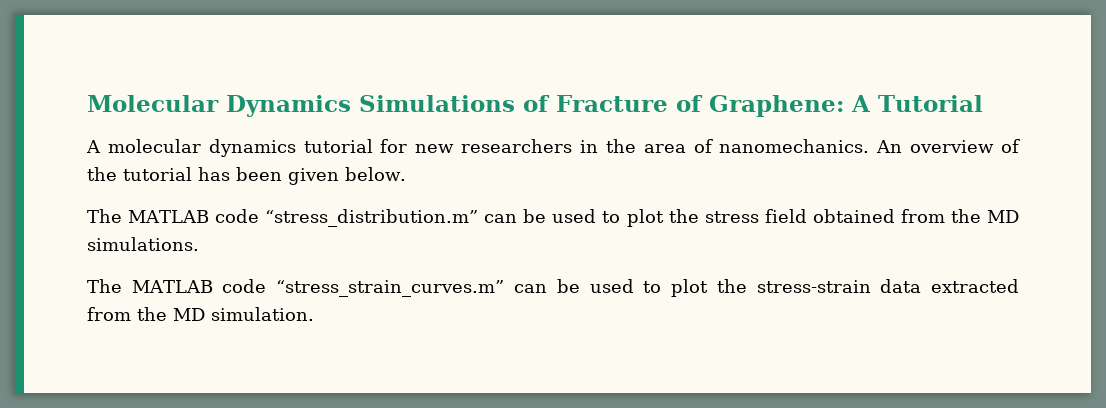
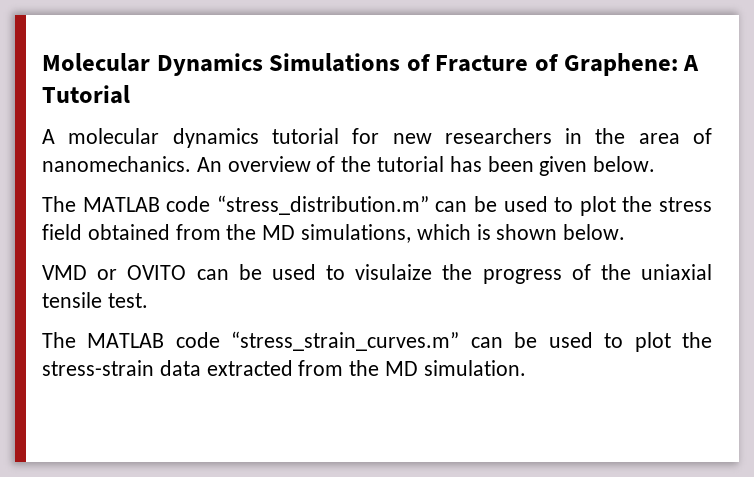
- The MATLAB code “stress_distribution.m” can be used to plot the stress field obtained from the MD simulations.
+ The MATLAB code “stress_distribution.m” can be used to plot the stress field obtained from the MD simulations, which is shown below.
+ VMD or OVITO can be used to visulaize the progress of the uniaxial tensile test.

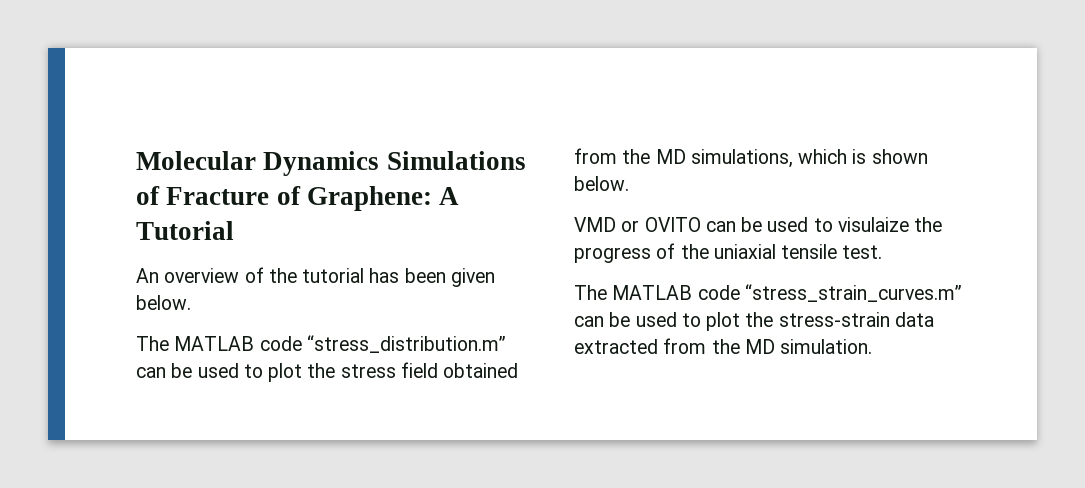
- A molecular dynamics tutorial for new researchers in the area of nanomechanics.

